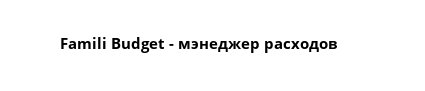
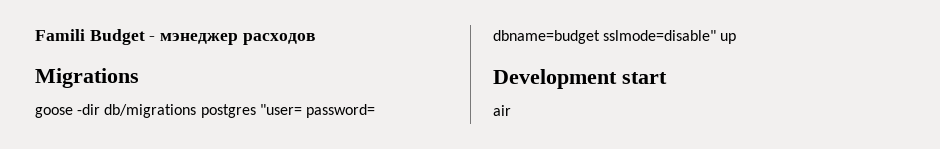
+ Migrations
+ goose -dir db/migrations postgres "user= password= dbname=budget sslmode=disable" up
+ Development start
+ air

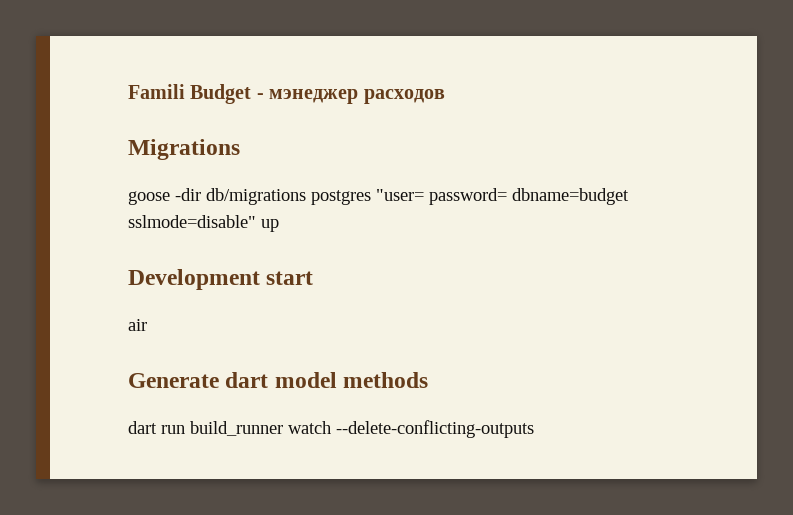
+ Generate dart model methods
+ dart run build_runner watch --delete-conflicting-outputs

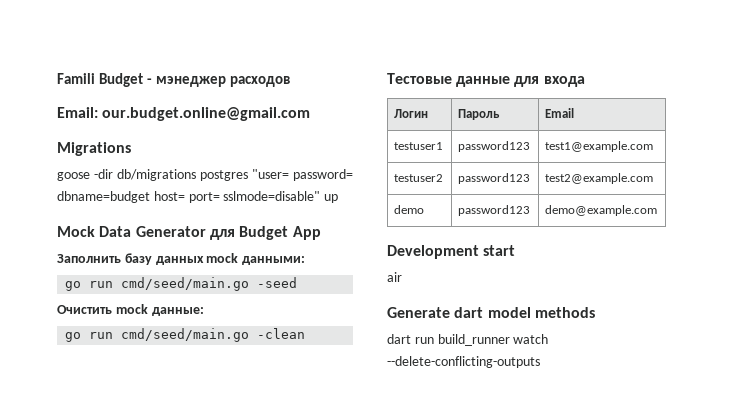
+ Email: our.budget.online@gmail.com
- goose -dir db/migrations postgres "user= password= dbname=budget sslmode=disable" up
+ goose -dir db/migrations postgres "user= password= dbname=budget host= port= sslmode=disable" up
+ Mock Data Generator для Budget App
+ Заполнить базу данных mock данными:
+ go run cmd/seed/main.go -seed
+ Очистить mock данные:
+ go run cmd/seed/main.go -clean
+ Тестовые данные для входа
+ Логин | Пароль | Email
+ testuser1 | password123 | test1@example.com
+ testuser2 | password123 | test2@example.com
+ demo | password123 | demo@example.com

